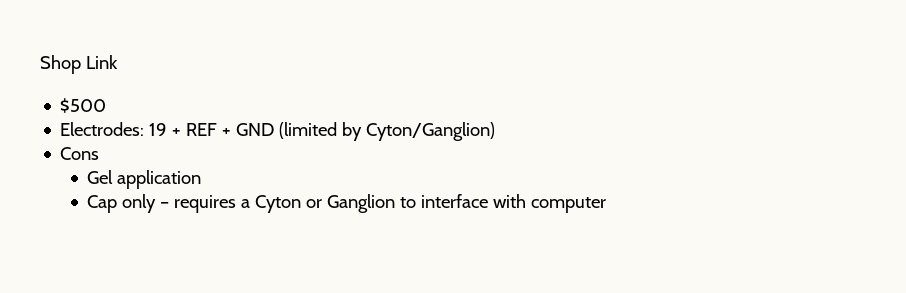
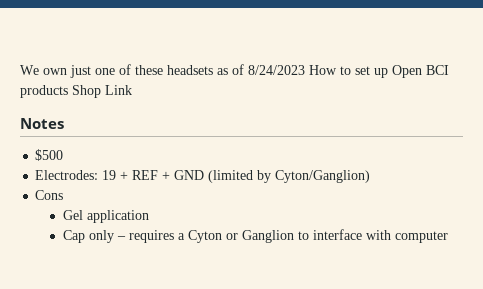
- Shop Link
+ We own just one of these headsets as of 8/24/2023 How to set up Open BCI products Shop Link
+ Notes

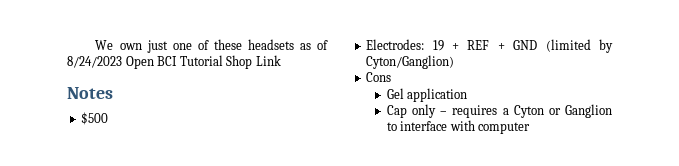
- We own just one of these headsets as of 8/24/2023 How to set up Open BCI products Shop Link
+ We own just one of these headsets as of 8/24/2023 Open BCI Tutorial Shop Link

